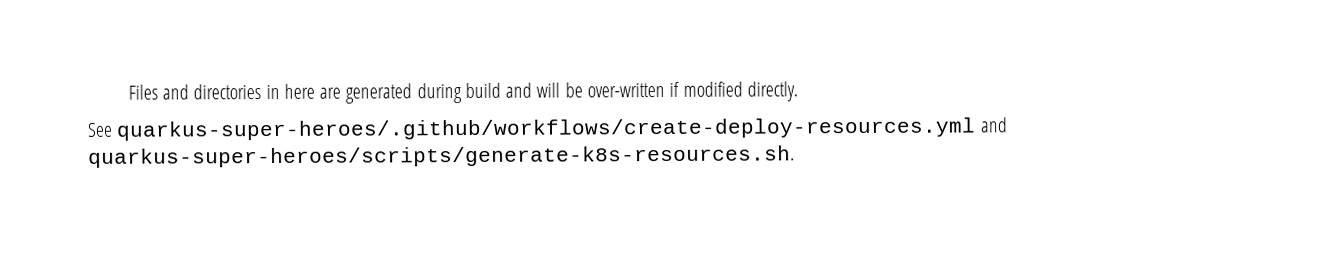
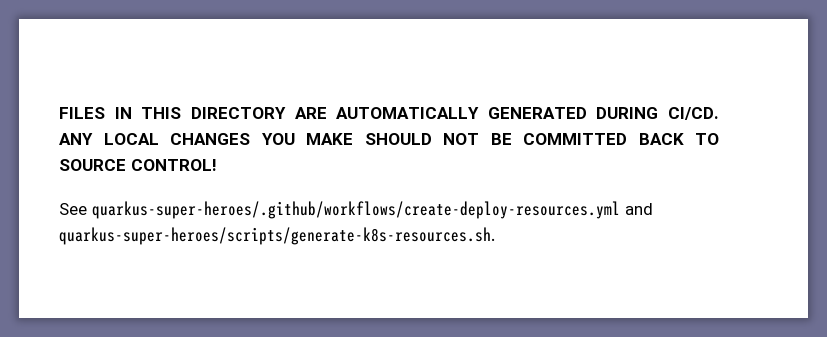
- Files and directories in here are generated during build and will be over-written if modified directly.
+ FILES IN THIS DIRECTORY ARE AUTOMATICALLY GENERATED DURING CI/CD. ANY LOCAL CHANGES YOU MAKE SHOULD NOT BE COMMITTED BACK TO SOURCE CONTROL!

